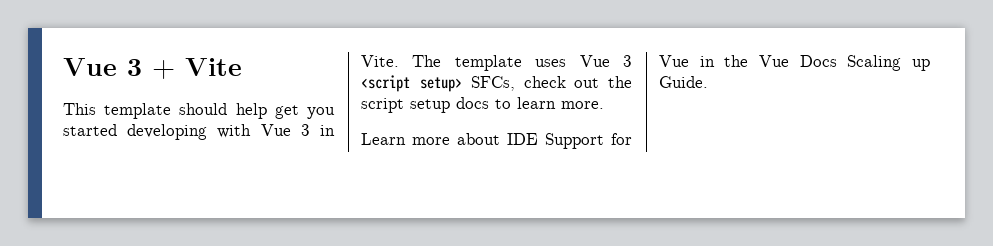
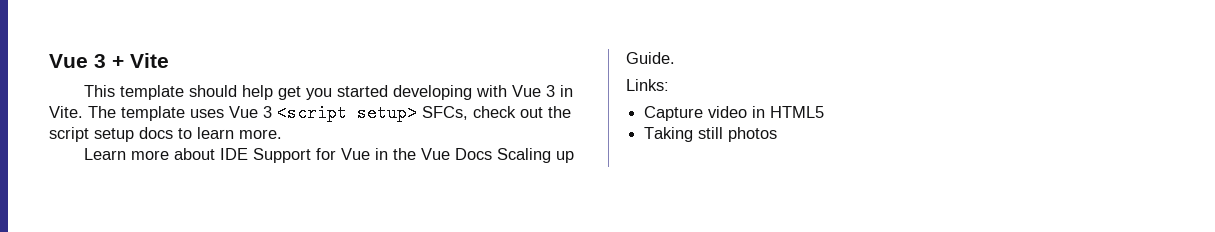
+ Links:
+ Capture video in HTML5
+ Taking still photos

